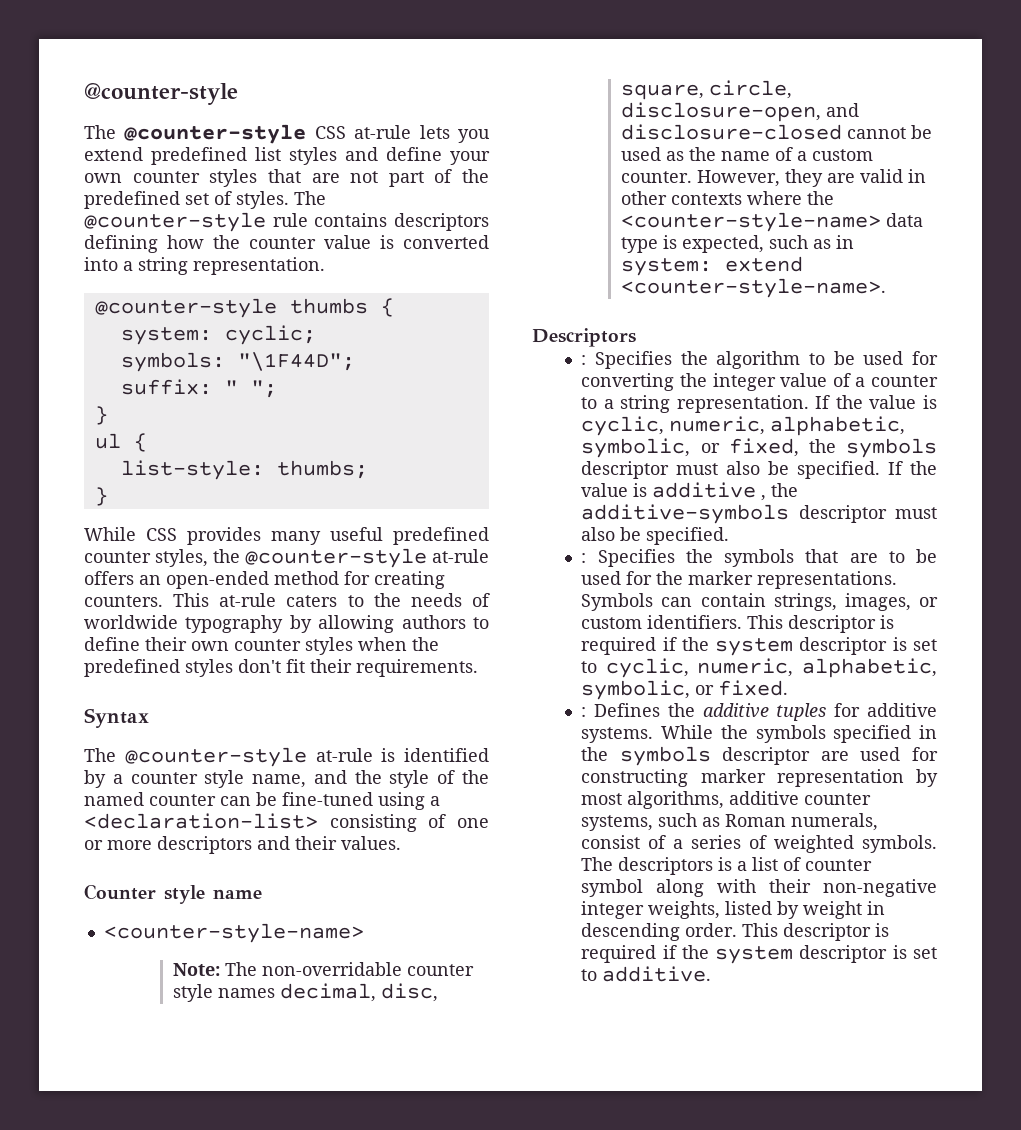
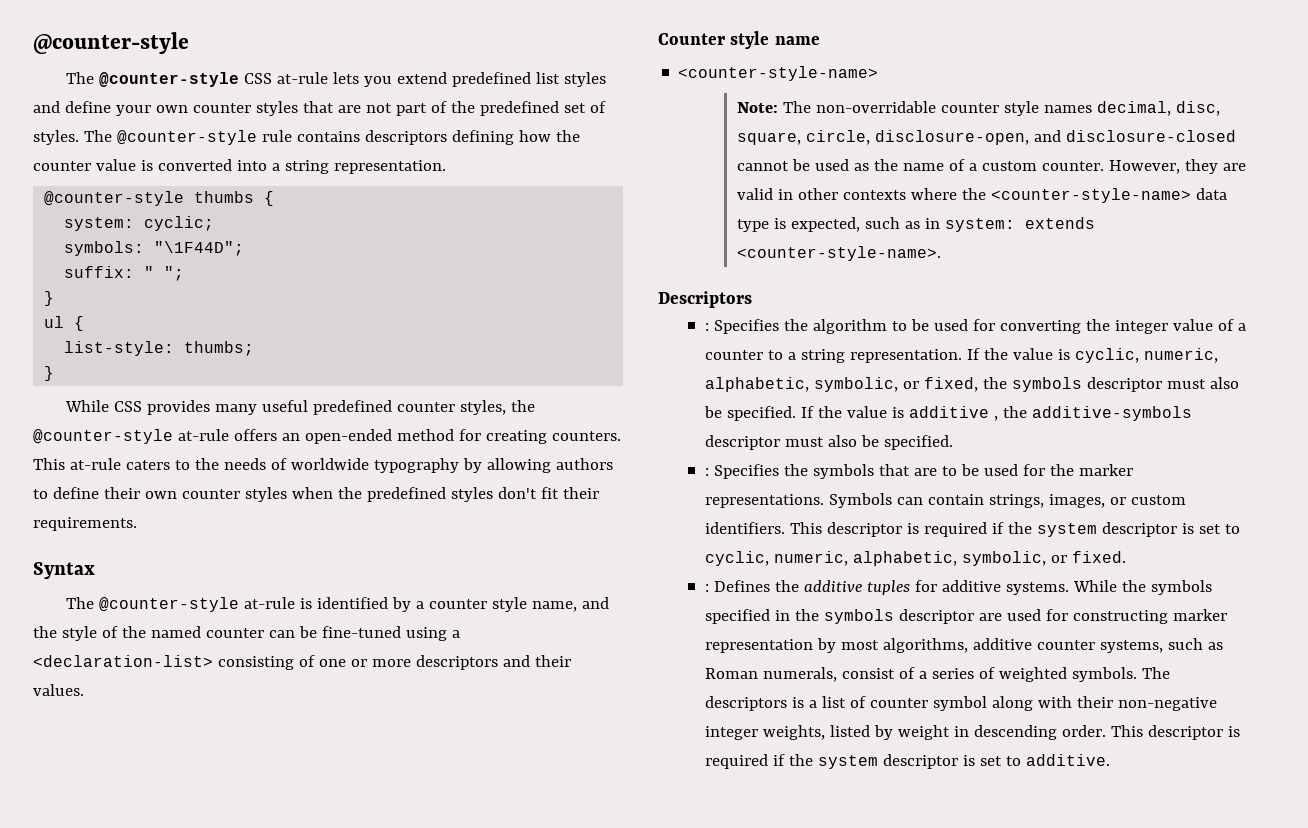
- However, they are valid in other contexts where the <counter-style-name> data type is expected, such as in system: extend <counter-style-name>.
+ However, they are valid in other contexts where the <counter-style-name> data type is expected, such as in system: extends <counter-style-name>.

